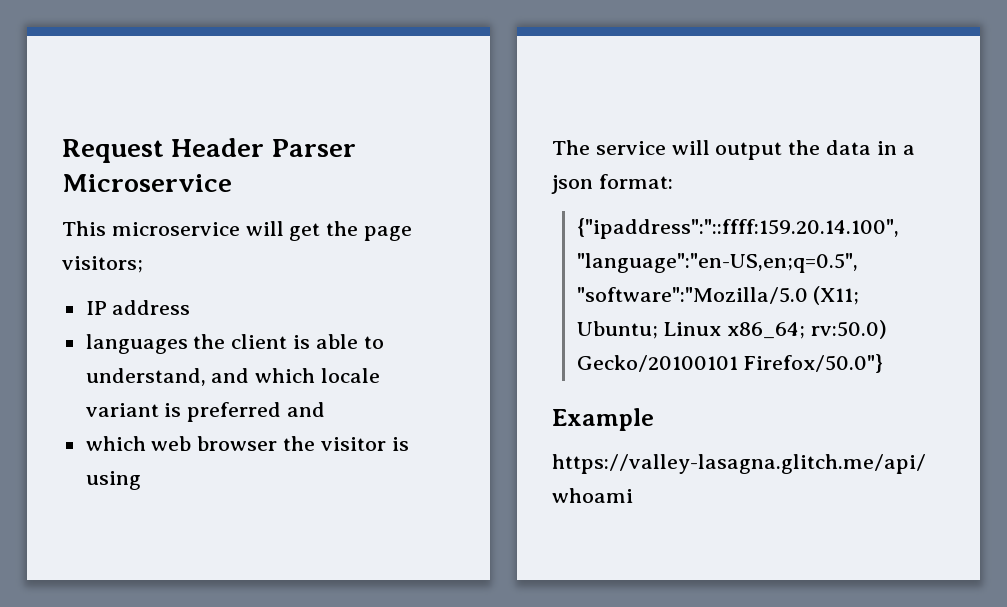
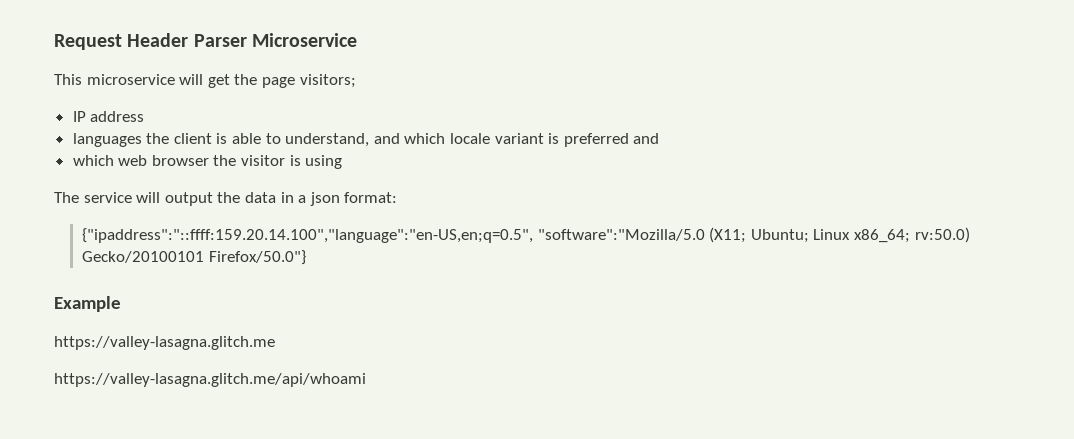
+ https://valley-lasagna.glitch.me

